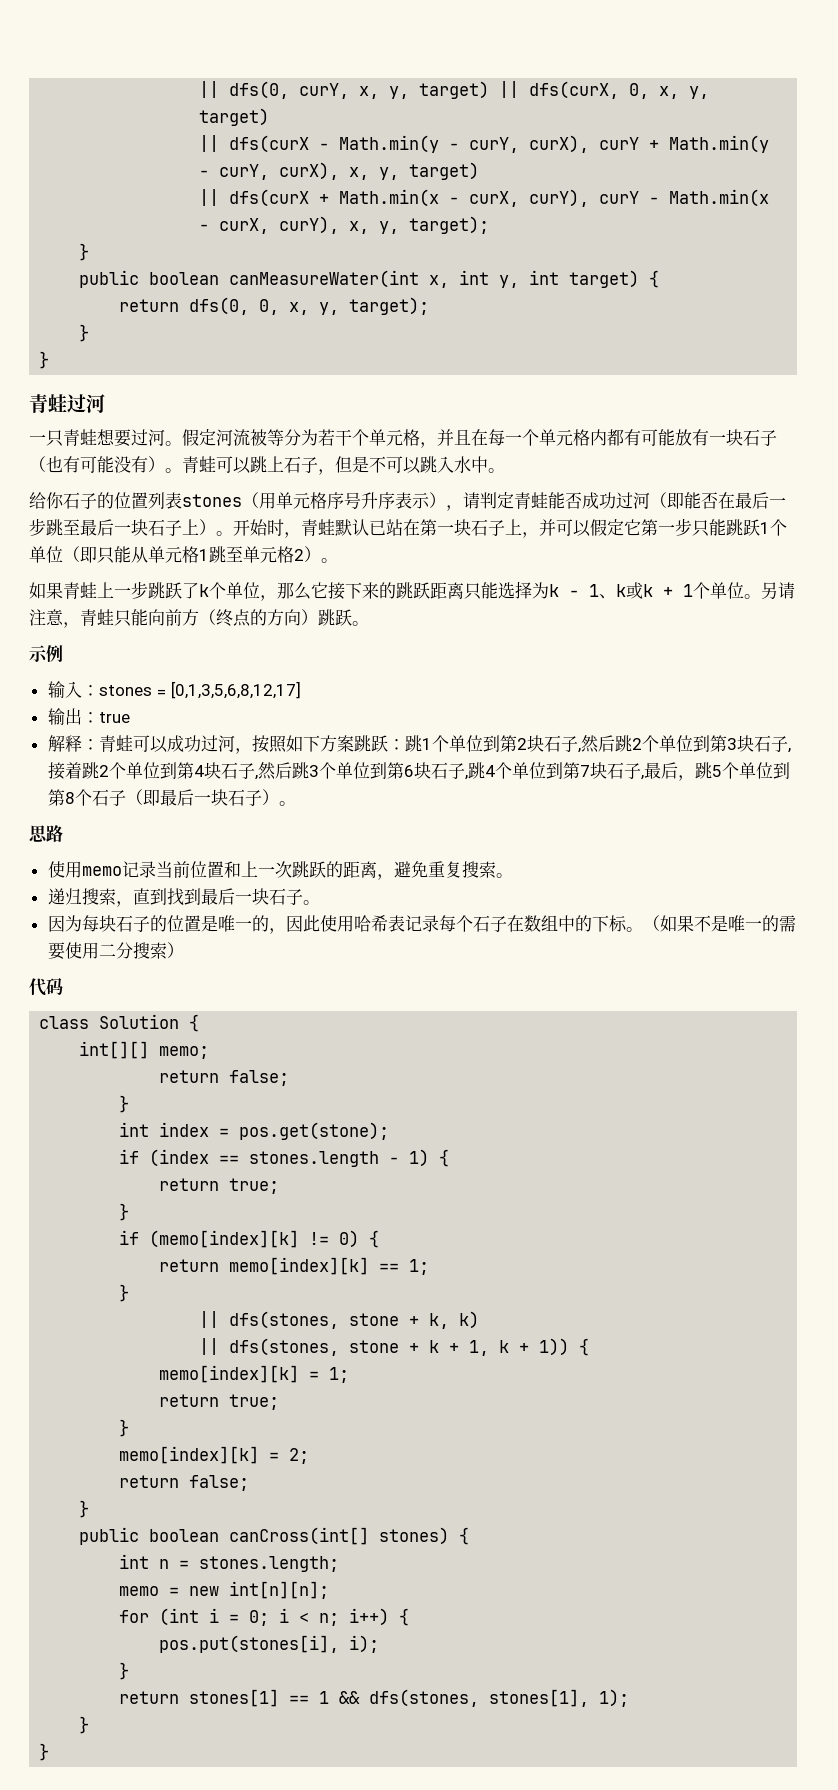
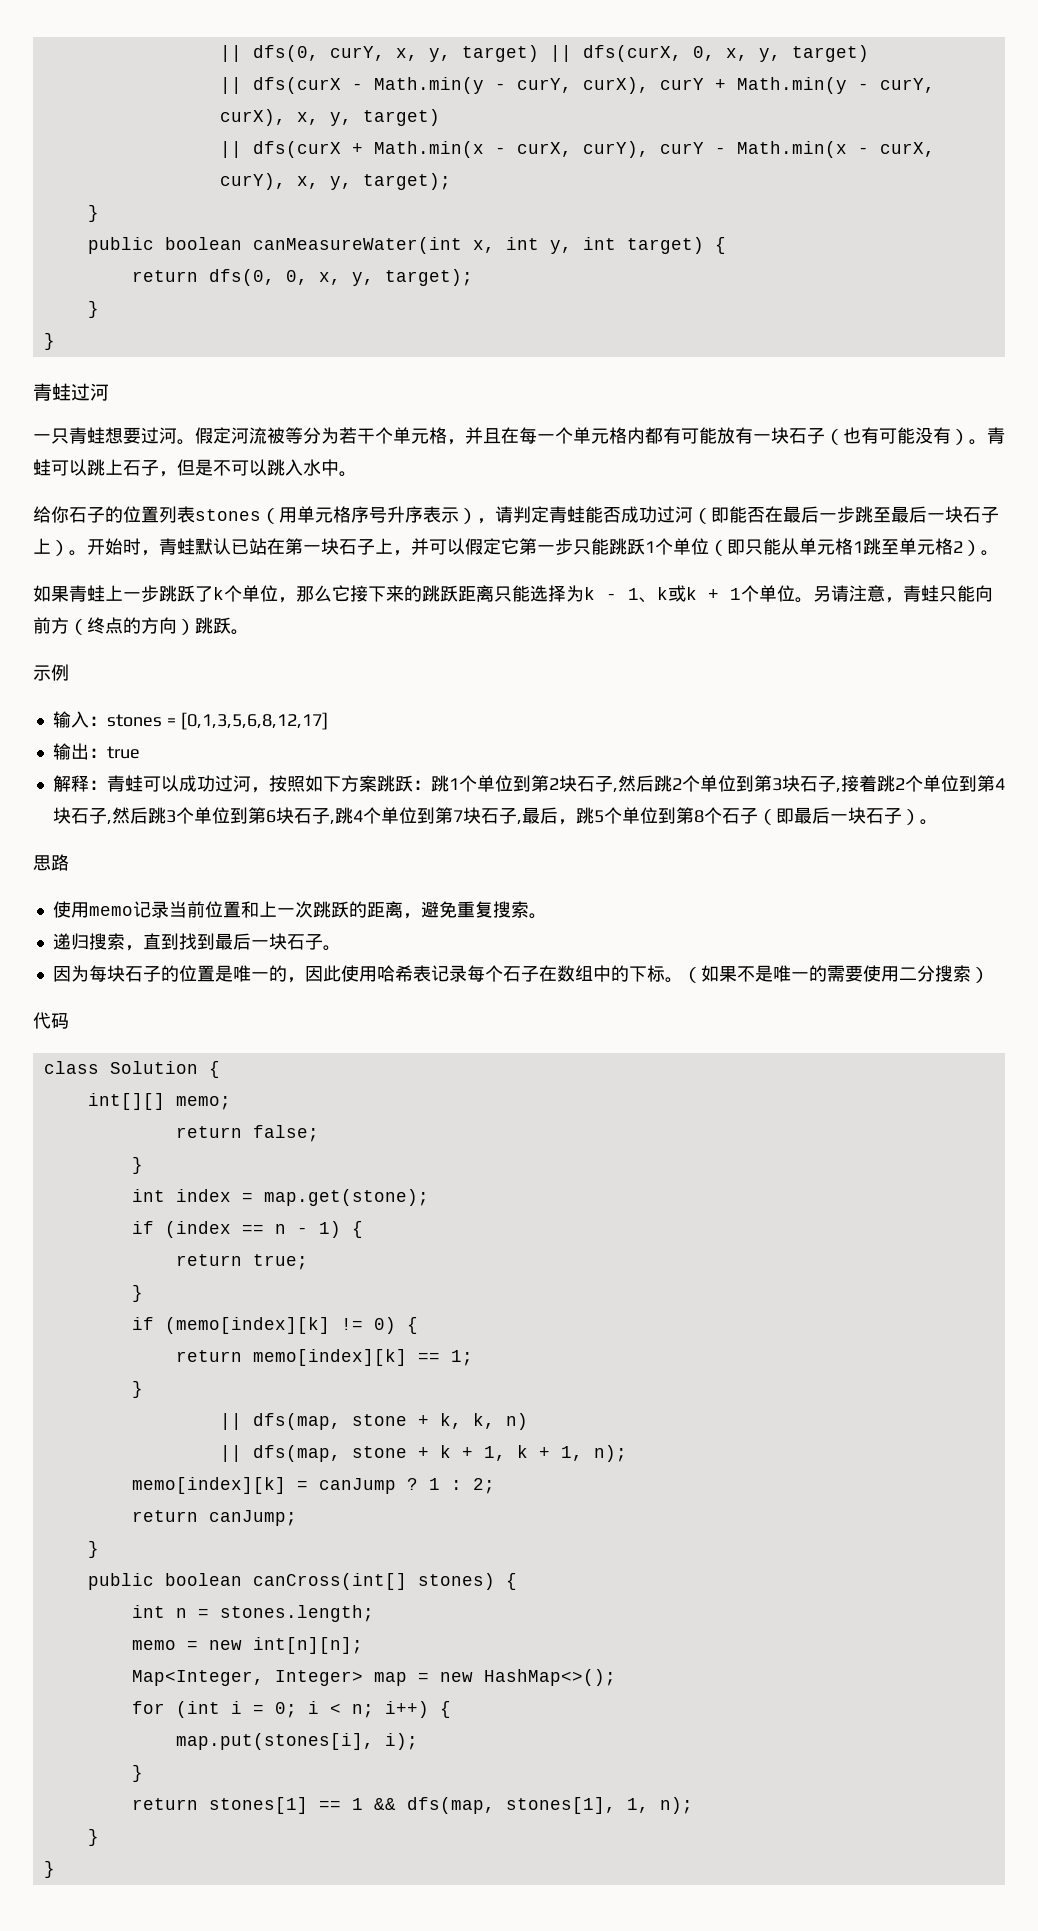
- int index = pos.get(stone);
+ int index = map.get(stone);
- if (index == stones.length - 1) {
+ if (index == n - 1) {
- || dfs(stones, stone + k, k)
- || dfs(stones, stone + k + 1, k + 1)) {
- memo[index][k] = 1;
- return true;
- }
- memo[index][k] = 2;
- return false;
+ || dfs(map, stone + k, k, n)
+ || dfs(map, stone + k + 1, k + 1, n);
+ memo[index][k] = canJump ? 1 : 2;
+ return canJump;
+ Map<Integer, Integer> map = new HashMap<>();
- pos.put(stones[i], i);
+ map.put(stones[i], i);
- return stones[1] == 1 && dfs(stones, stones[1], 1);
+ return stones[1] == 1 && dfs(map, stones[1], 1, n);

